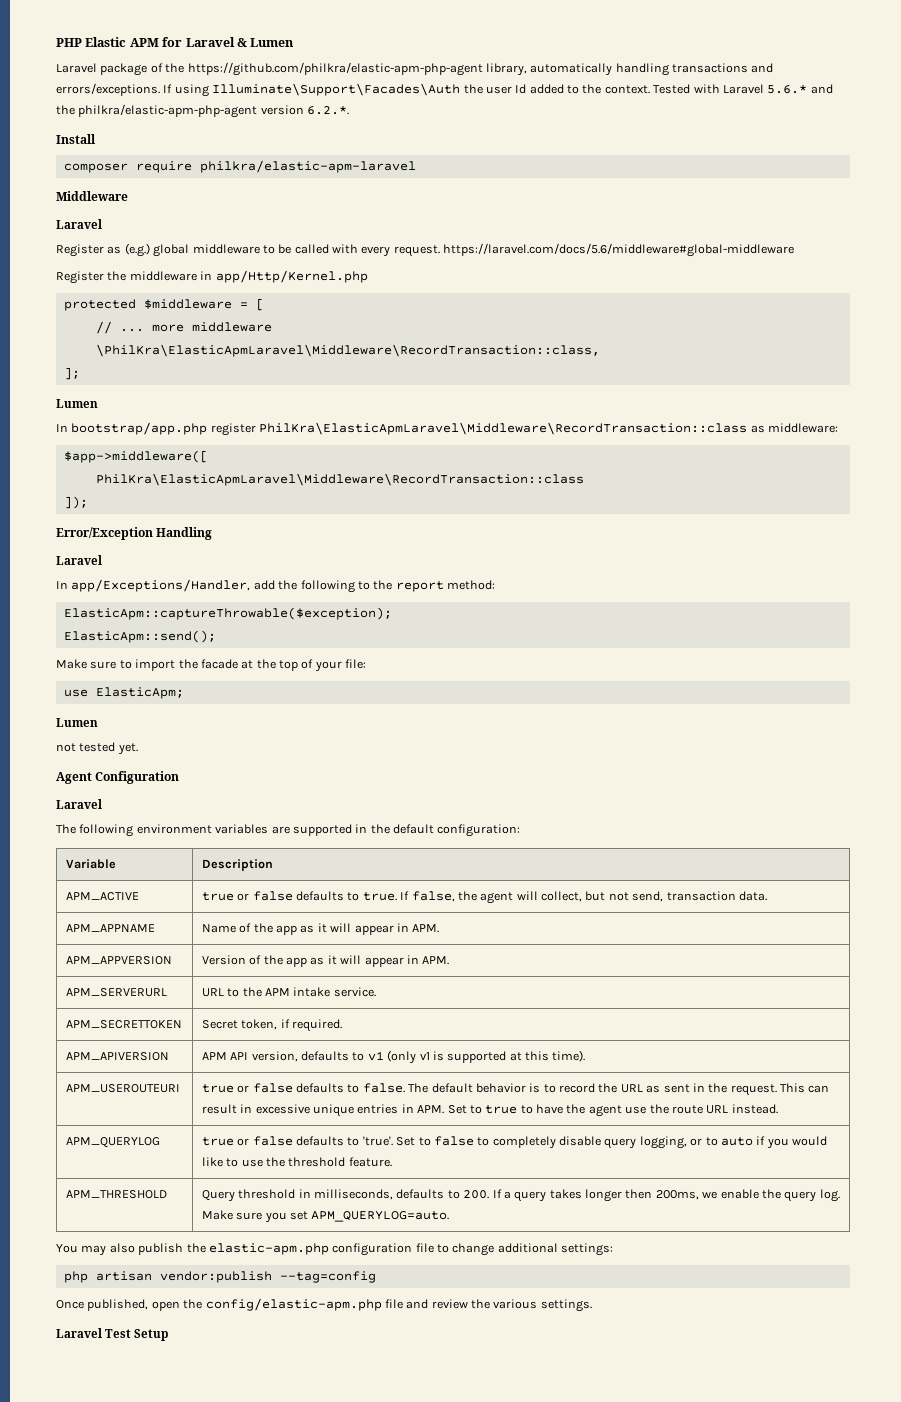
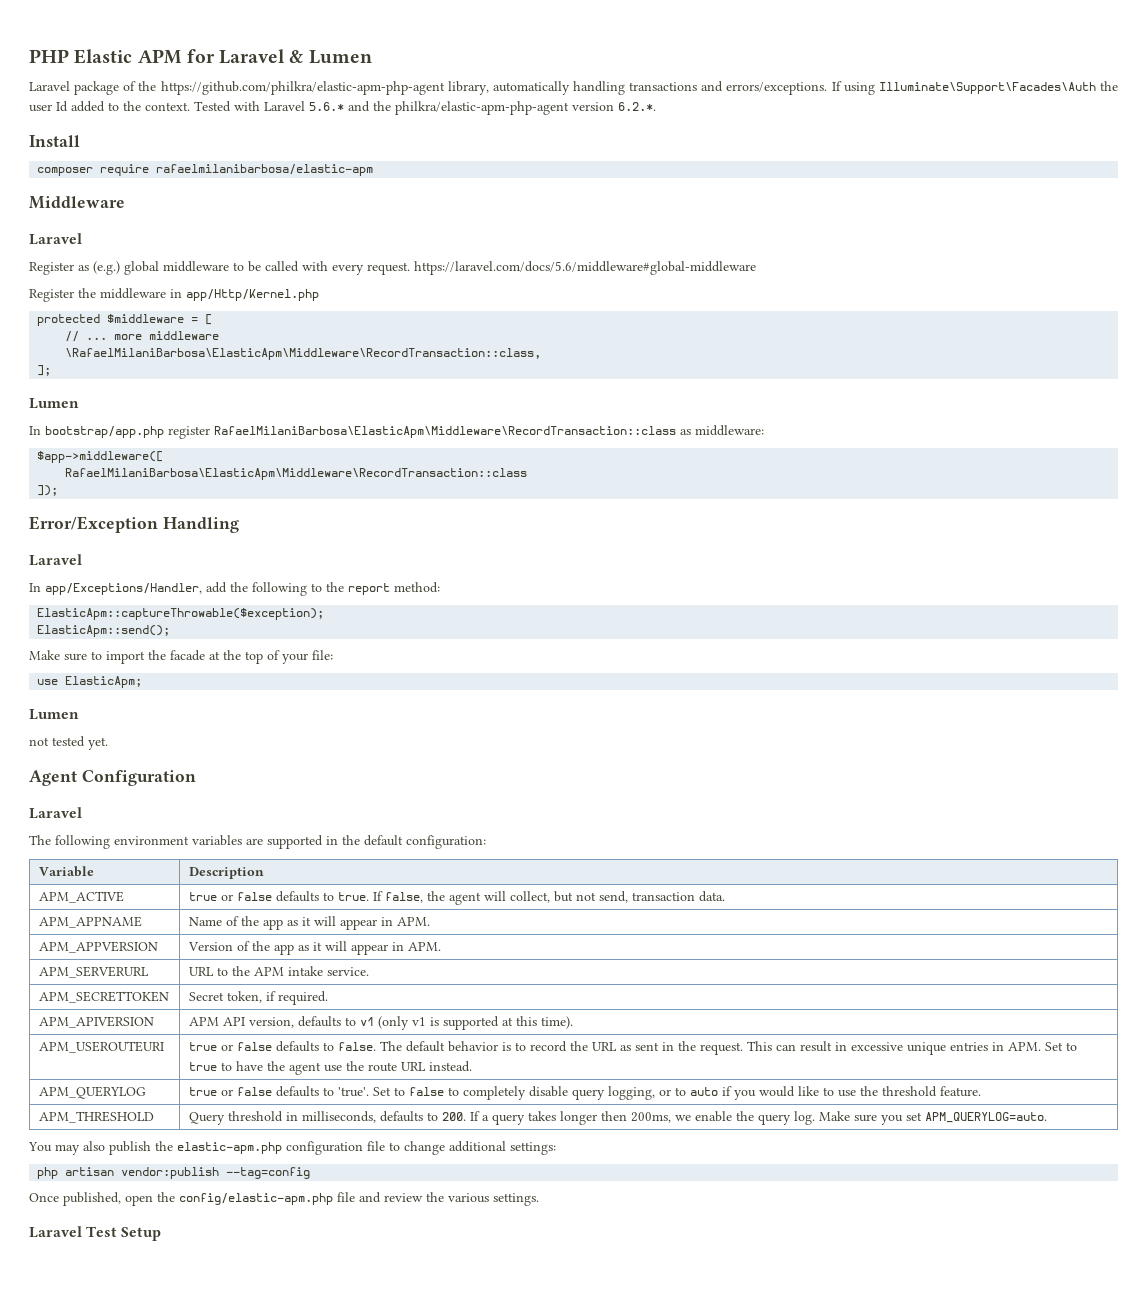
- composer require philkra/elastic-apm-laravel
+ composer require rafaelmilanibarbosa/elastic-apm
- \PhilKra\ElasticApmLaravel\Middleware\RecordTransaction::class,
+ \RafaelMilaniBarbosa\ElasticApm\Middleware\RecordTransaction::class,
- In bootstrap/app.php register PhilKra\ElasticApmLaravel\Middleware\RecordTransaction::class as middleware:
+ In bootstrap/app.php register RafaelMilaniBarbosa\ElasticApm\Middleware\RecordTransaction::class as middleware:
  $app->middleware([
- PhilKra\ElasticApmLaravel\Middleware\RecordTransaction::class
+ RafaelMilaniBarbosa\ElasticApm\Middleware\RecordTransaction::class

